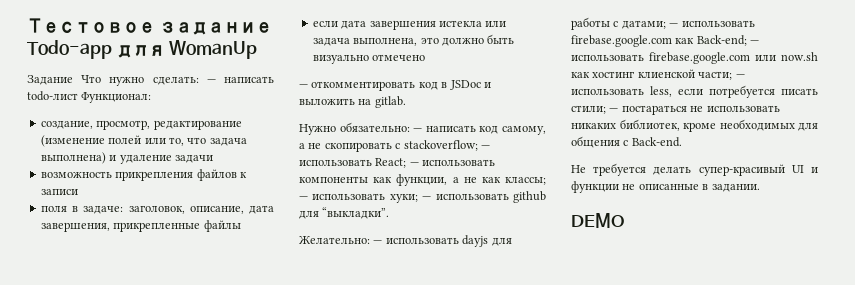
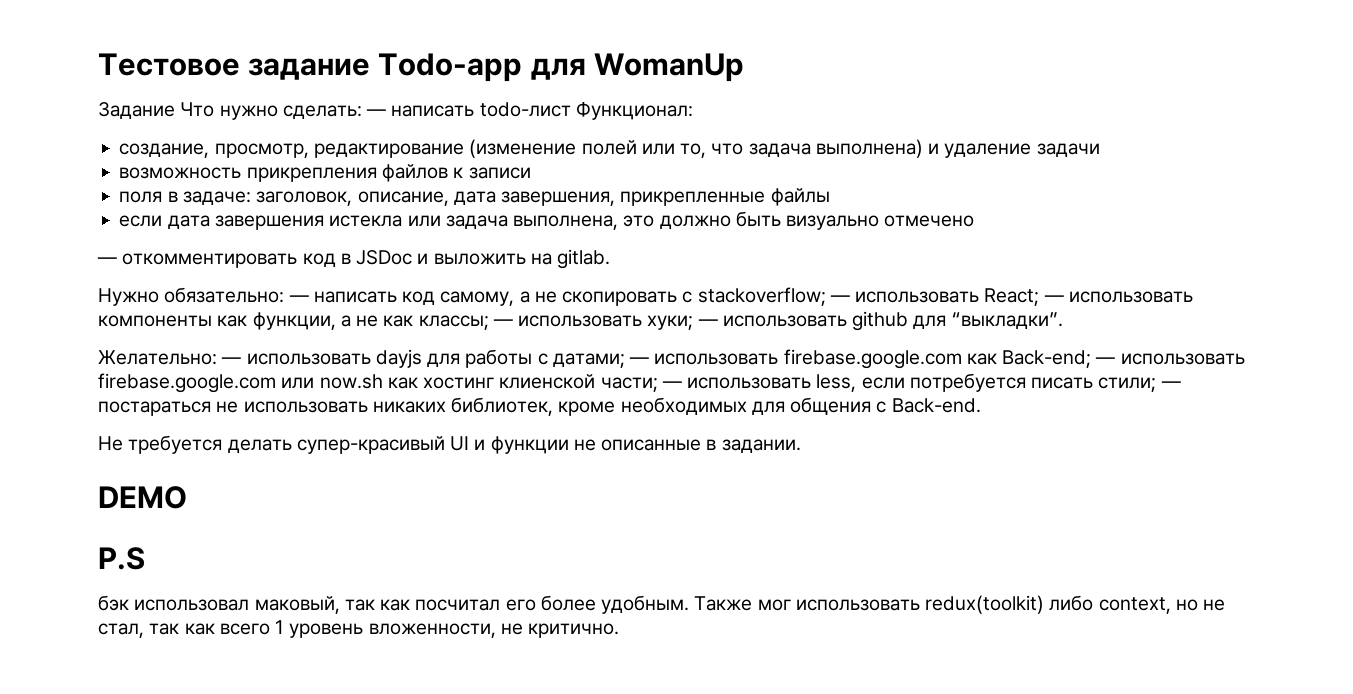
+ P.S
+ бэк использовал маковый, так как посчитал его более удобным. Также мог использовать redux(toolkit) либо context, но не стал, так как всего 1 уровень вложенности, не критично.

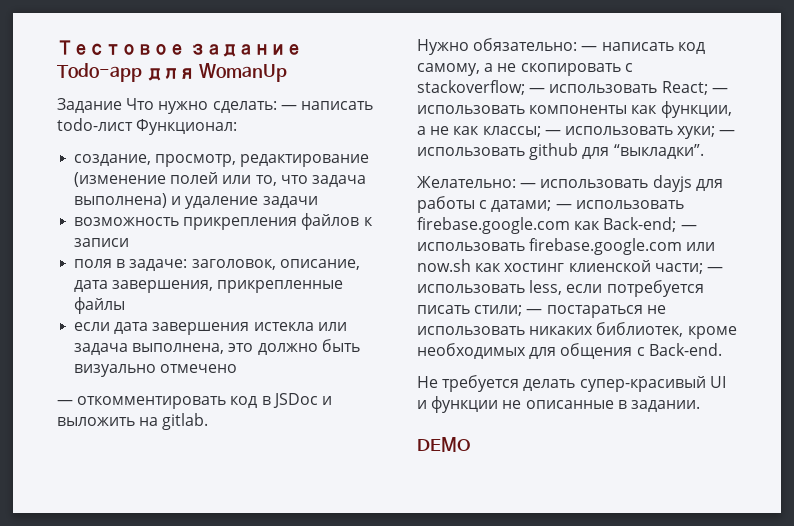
- P.S
- бэк использовал маковый, так как посчитал его более удобным. Также мог использовать redux(toolkit) либо context, но не стал, так как всего 1 уровень вложенности, не критично.

